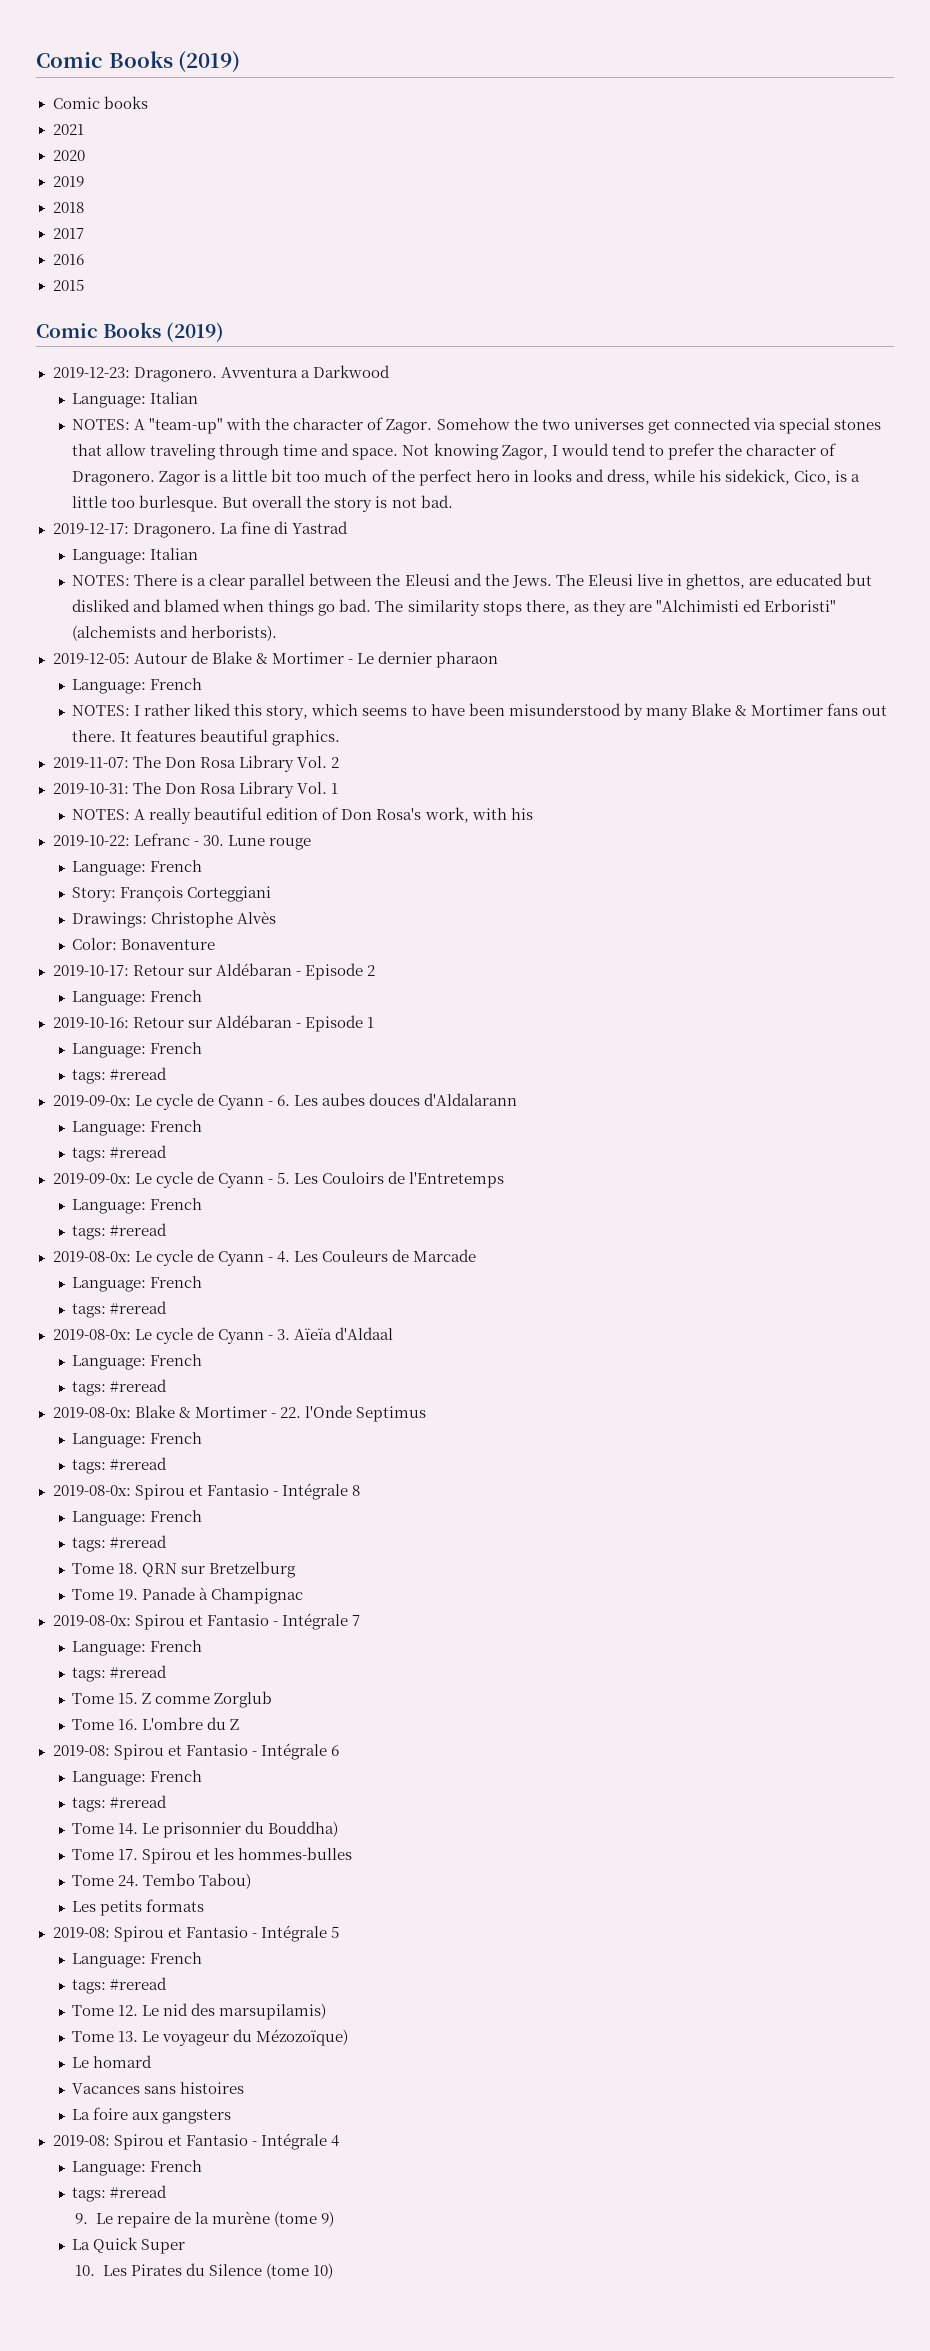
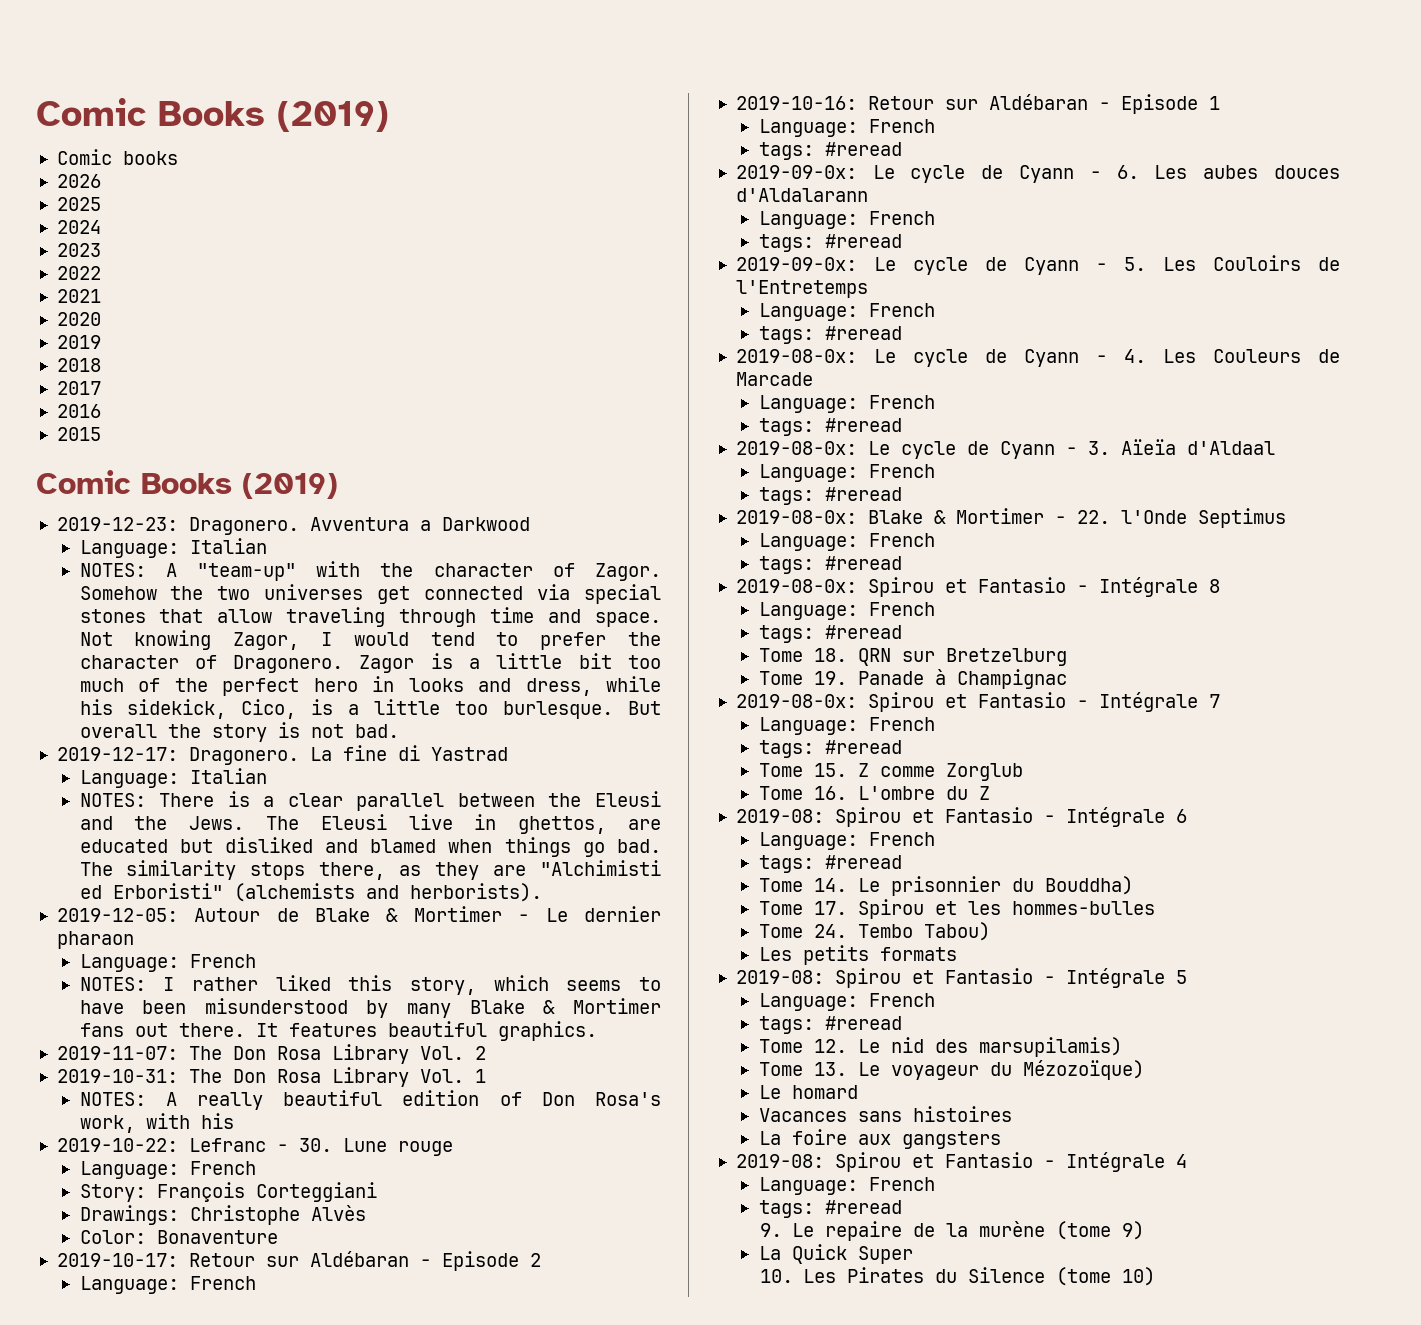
+ 2026
+ 2025
+ 2024
+ 2023
+ 2022

